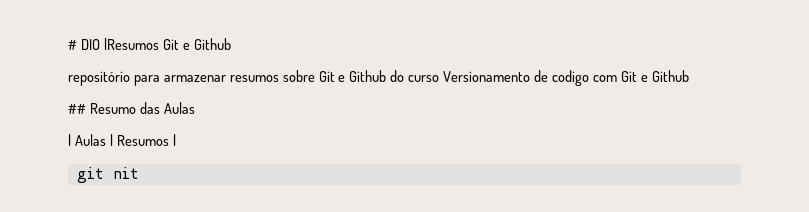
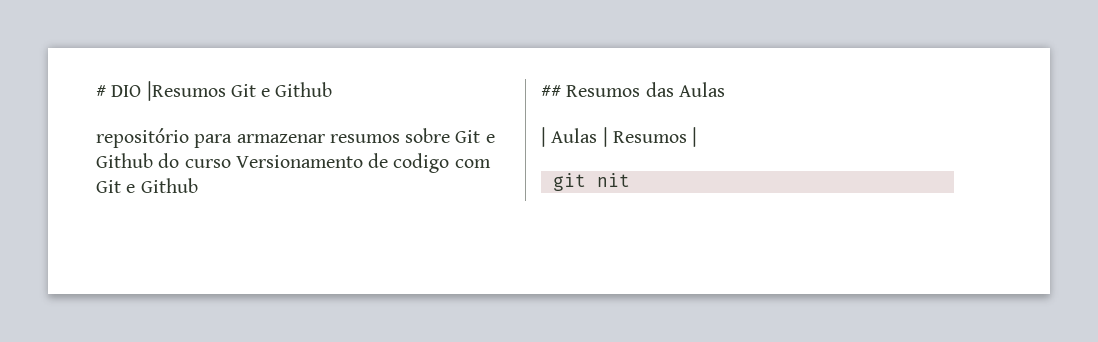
- ## Resumo das Aulas
+ ## Resumos das Aulas

